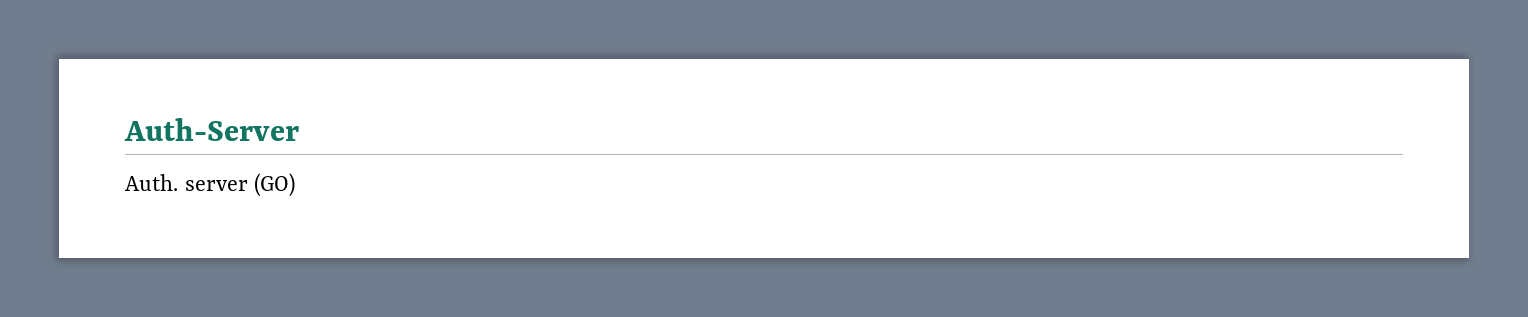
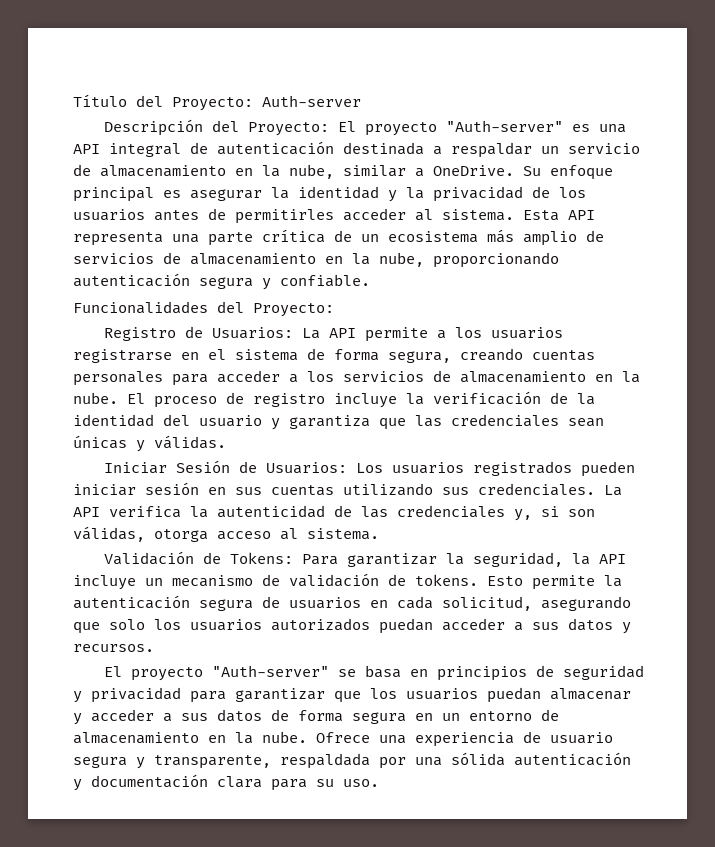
- Auth-Server
- Auth. server (GO)
+ Título del Proyecto: Auth-server
+ Descripción del Proyecto: El proyecto "Auth-server" es una API integral de autenticación destinada a respaldar un servicio de almacenamiento en la nube, similar a OneDrive. Su enfoque principal es asegurar la identidad y la privacidad de los usuarios antes de permitirles acceder al sistema. Esta API representa una parte crítica de un ecosistema más amplio de servicios de almacenamiento en la nube, proporcionando autenticación segura y confiable.
+ Funcionalidades del Proyecto:
+ Registro de Usuarios: La API permite a los usuarios registrarse en el sistema de forma segura, creando cuentas personales para acceder a los servicios de almacenamiento en la nube. El proceso de registro incluye la verificación de la identidad del usuario y garantiza que las credenciales sean únicas y válidas.
+ Iniciar Sesión de Usuarios: Los usuarios registrados pueden iniciar sesión en sus cuentas utilizando sus credenciales. La API verifica la autenticidad de las credenciales y, si son válidas, otorga acceso al sistema.
+ Validación de Tokens: Para garantizar la seguridad, la API incluye un mecanismo de validación de tokens. Esto permite la autenticación segura de usuarios en cada solicitud, asegurando que solo los usuarios autorizados puedan acceder a sus datos y recursos.
+ El proyecto "Auth-server" se basa en principios de seguridad y privacidad para garantizar que los usuarios puedan almacenar y acceder a sus datos de forma segura en un entorno de almacenamiento en la nube. Ofrece una experiencia de usuario segura y transparente, respaldada por una sólida autenticación y documentación clara para su uso.

